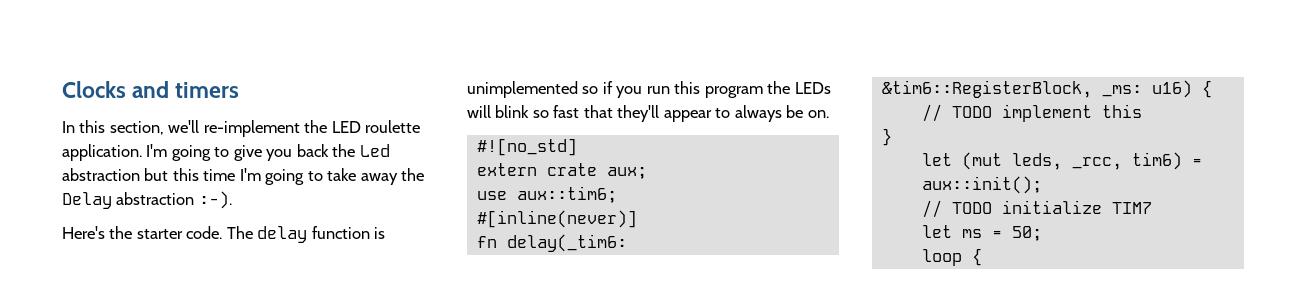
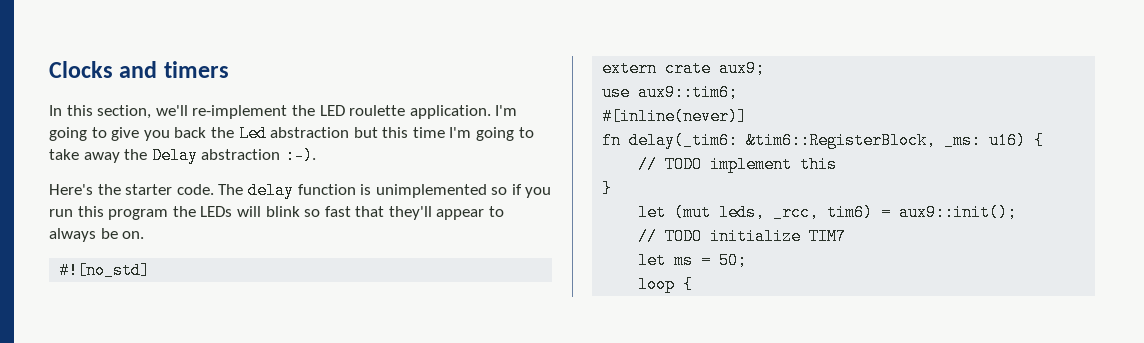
- extern crate aux;
+ extern crate aux9;
- use aux::tim6;
+ use aux9::tim6;
- let (mut leds, _rcc, tim6) = aux::init();
+ let (mut leds, _rcc, tim6) = aux9::init();

